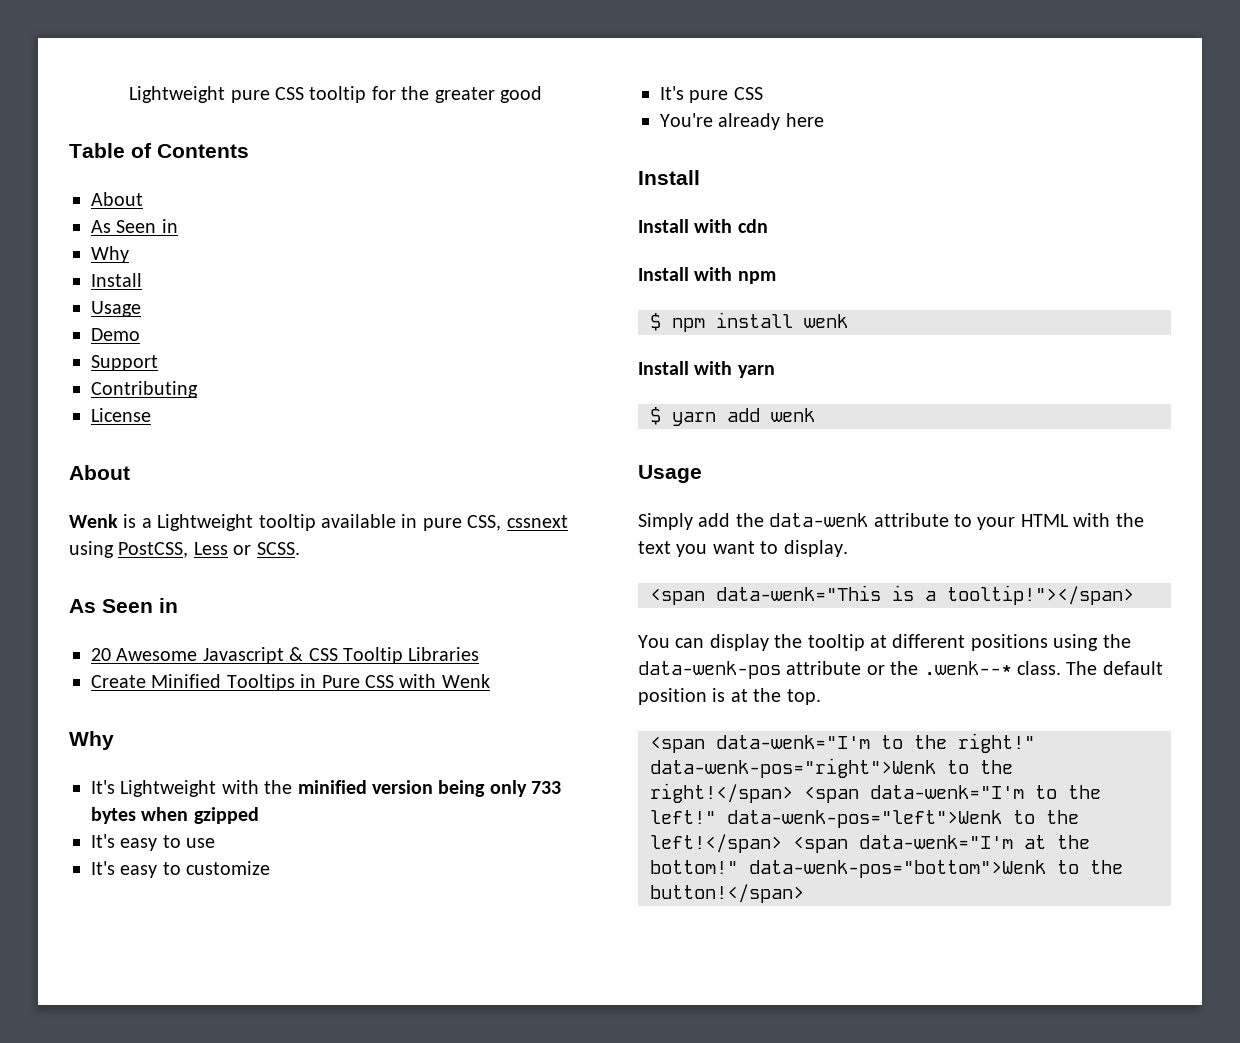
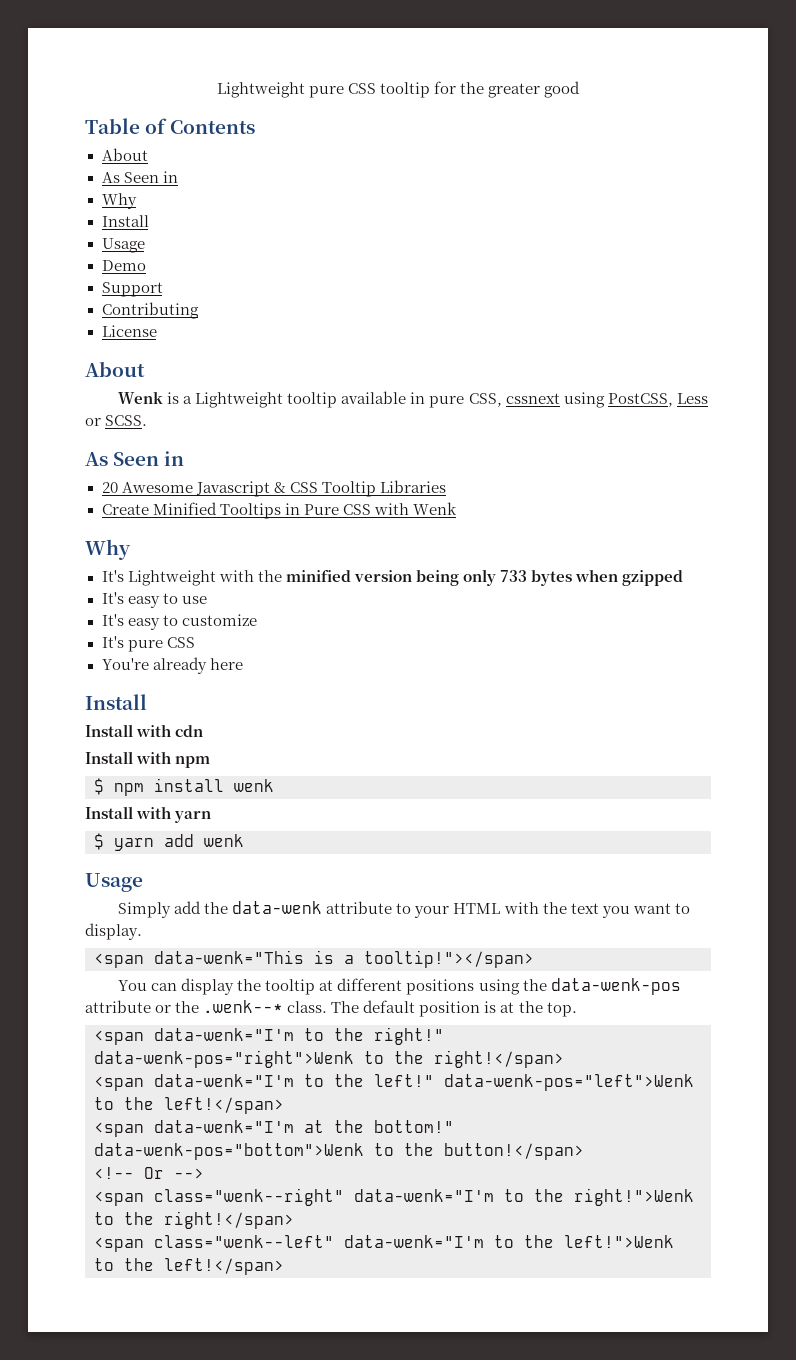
- <span data-wenk="I'm to the right!" data-wenk-pos="right">Wenk to the right!</span> <span data-wenk="I'm to the left!" data-wenk-pos="left">Wenk to the left!</span> <span data-wenk="I'm at the bottom!" data-wenk-pos="bottom">Wenk to the button!</span>
+ <span data-wenk="I'm to the right!" data-wenk-pos="right">Wenk to the right!</span>
+ <span data-wenk="I'm to the left!" data-wenk-pos="left">Wenk to the left!</span>
+ <span data-wenk="I'm at the bottom!" data-wenk-pos="bottom">Wenk to the button!</span>
+ <!-- Or -->
+ <span class="wenk--right" data-wenk="I'm to the right!">Wenk to the right!</span>
+ <span class="wenk--left" data-wenk="I'm to the left!">Wenk to the left!</span>

